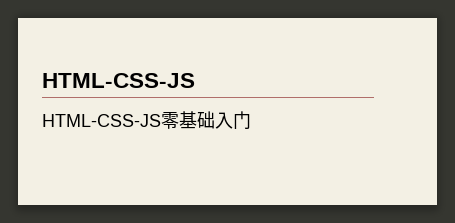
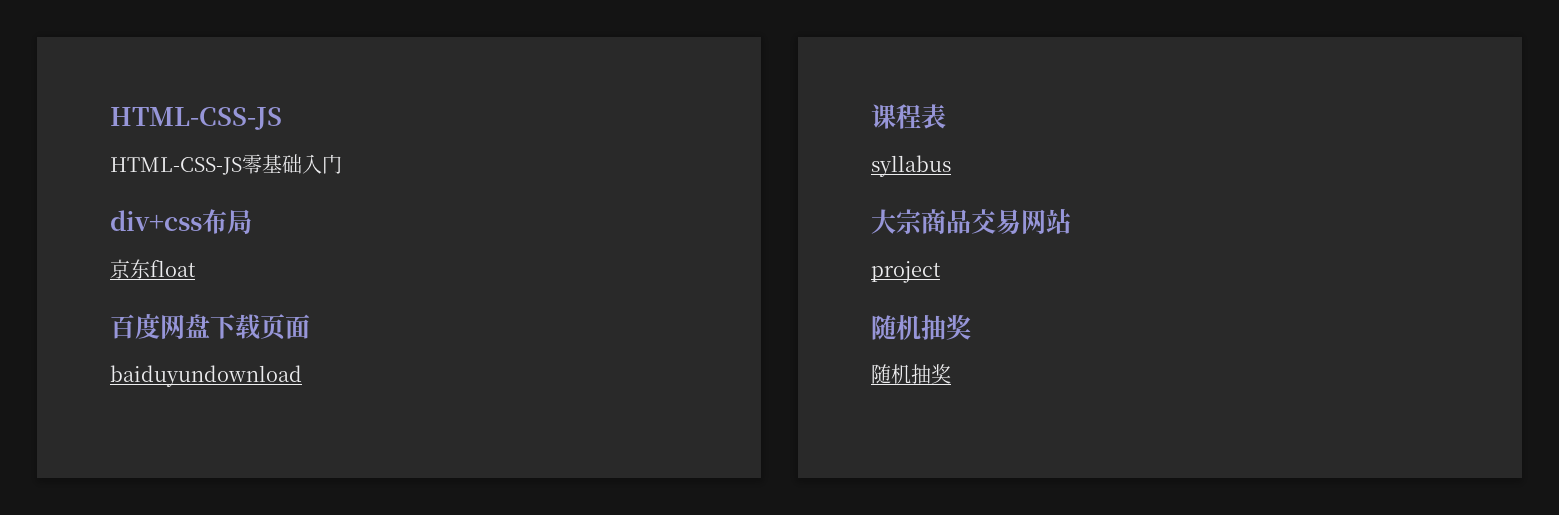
+ div+css布局
+ 京东float
+ 百度网盘下载页面
+ baiduyundownload
+ 课程表
+ syllabus
+ 大宗商品交易网站
+ project
+ 随机抽奖
+ 随机抽奖

